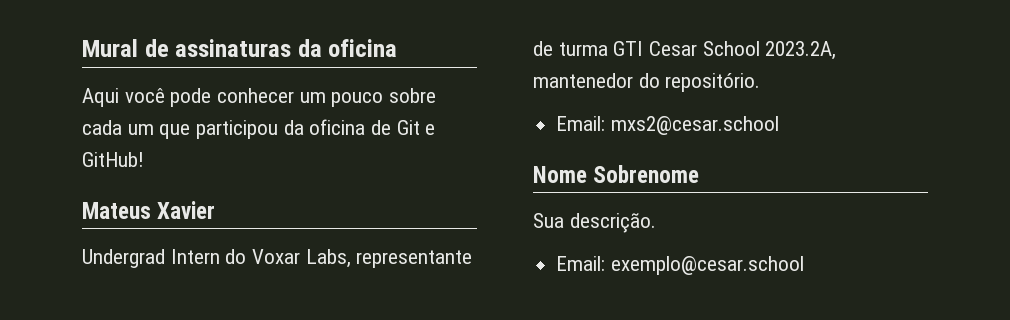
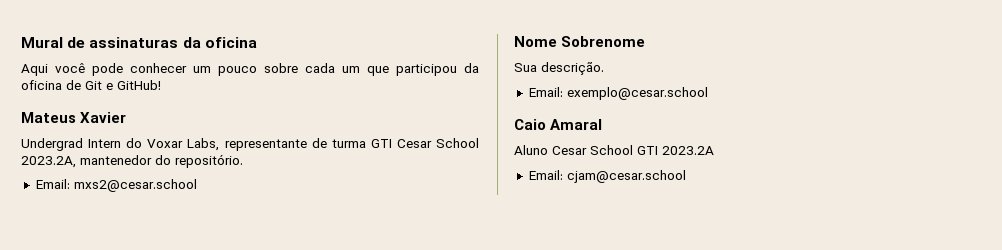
+ Caio Amaral
+ Aluno Cesar School GTI 2023.2A
+ Email: cjam@cesar.school

